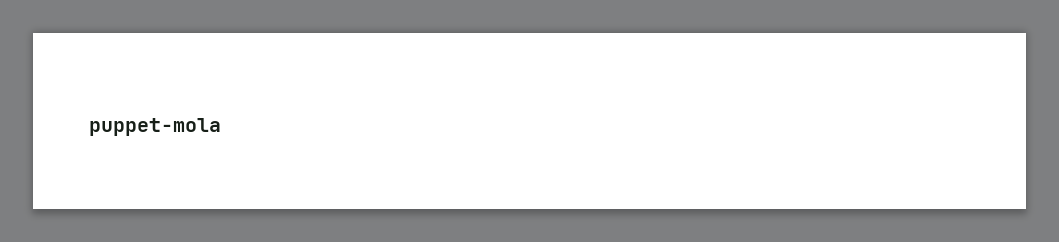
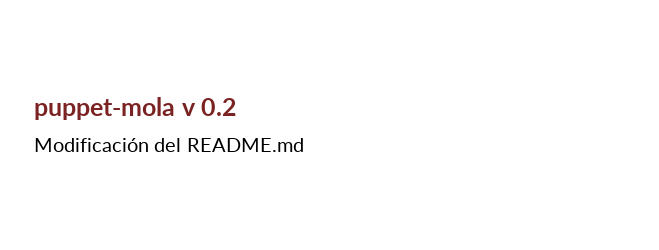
- puppet-mola
+ puppet-mola v 0.2
+ Modificación del README.md

